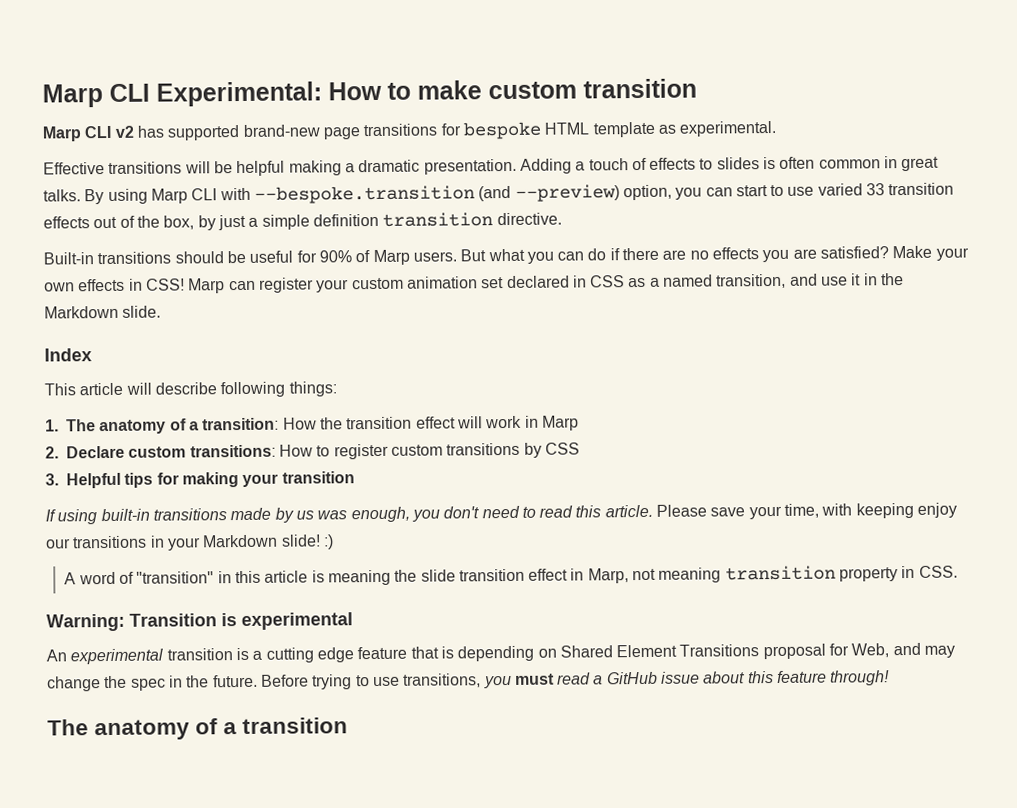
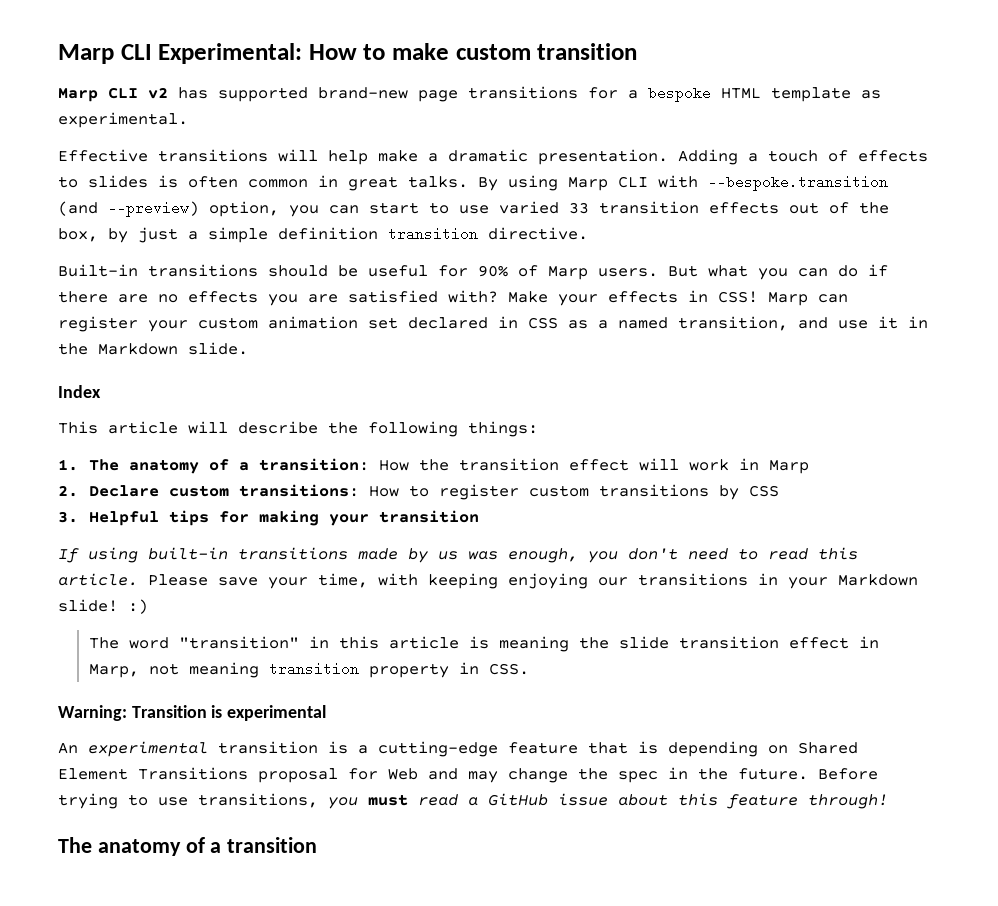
- Marp CLI v2 has supported brand-new page transitions for bespoke HTML template as experimental.
+ Marp CLI v2 has supported brand-new page transitions for a bespoke HTML template as experimental.
- Effective transitions will be helpful making a dramatic presentation.
+ Effective transitions will help make a dramatic presentation.
- But what you can do if there are no effects you are satisfied?
+ But what you can do if there are no effects you are satisfied with?
- Make your own effects in CSS!
+ Make your effects in CSS!
- This article will describe following things:
+ This article will describe the following things:
- Please save your time, with keeping enjoy our transitions in your Markdown slide! :)
+ Please save your time, with keeping enjoying our transitions in your Markdown slide! :)
- A word of "transition" in this article is meaning the slide transition effect in Marp, not meaning transition property in CSS.
+ The word "transition" in this article is meaning the slide transition effect in Marp, not meaning transition property in CSS.
- An experimental transition is a cutting edge feature that is depending on Shared Element Transitions proposal for Web, and may change the spec in the future.
+ An experimental transition is a cutting-edge feature that is depending on Shared Element Transitions proposal for Web and may change the spec in the future.

